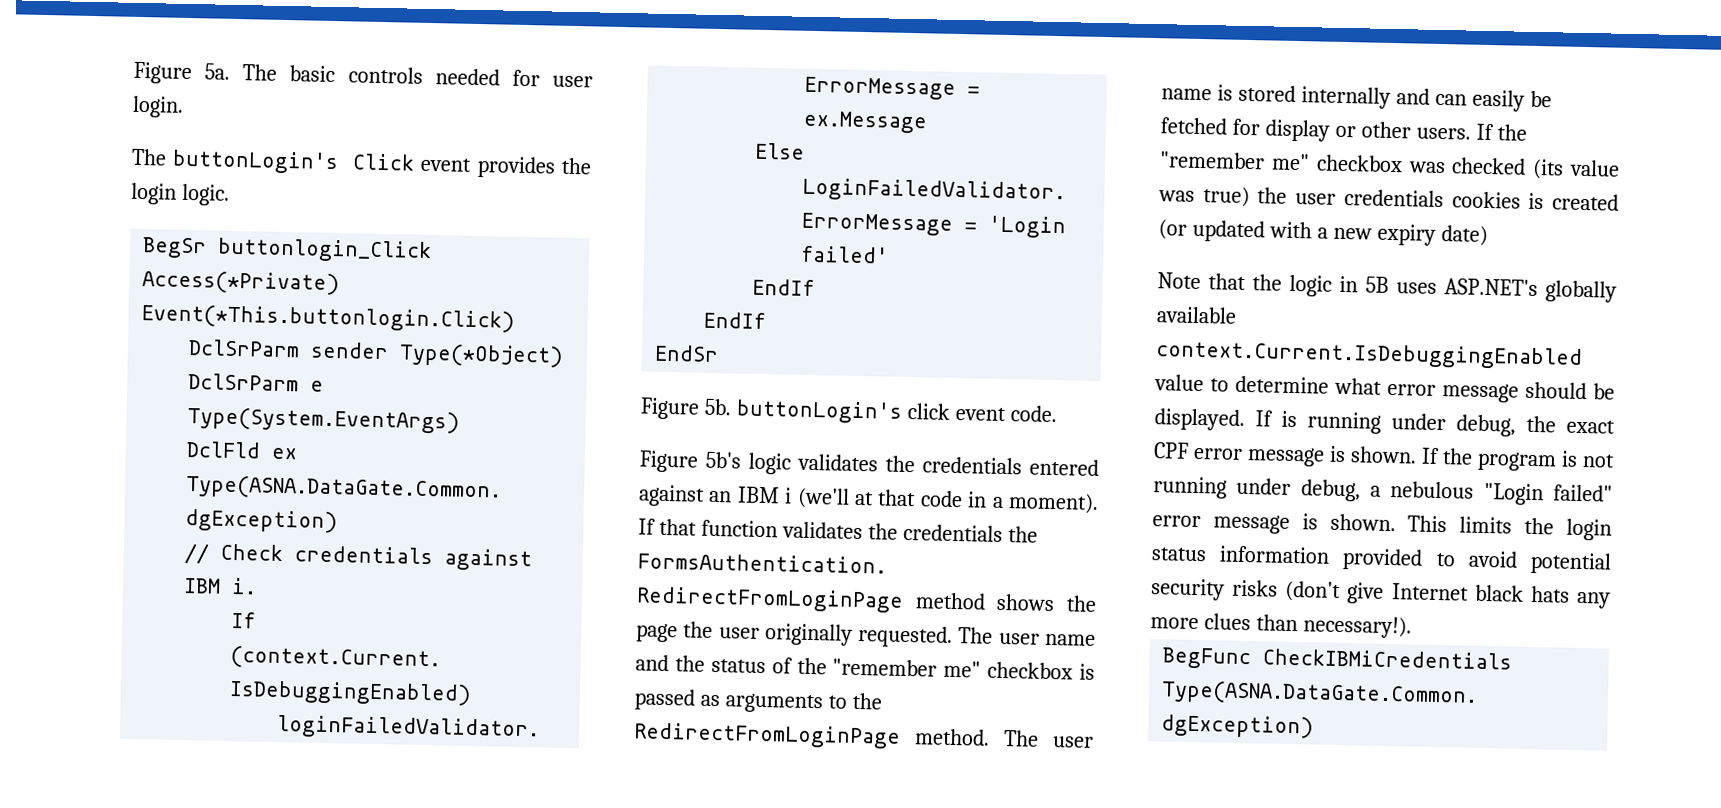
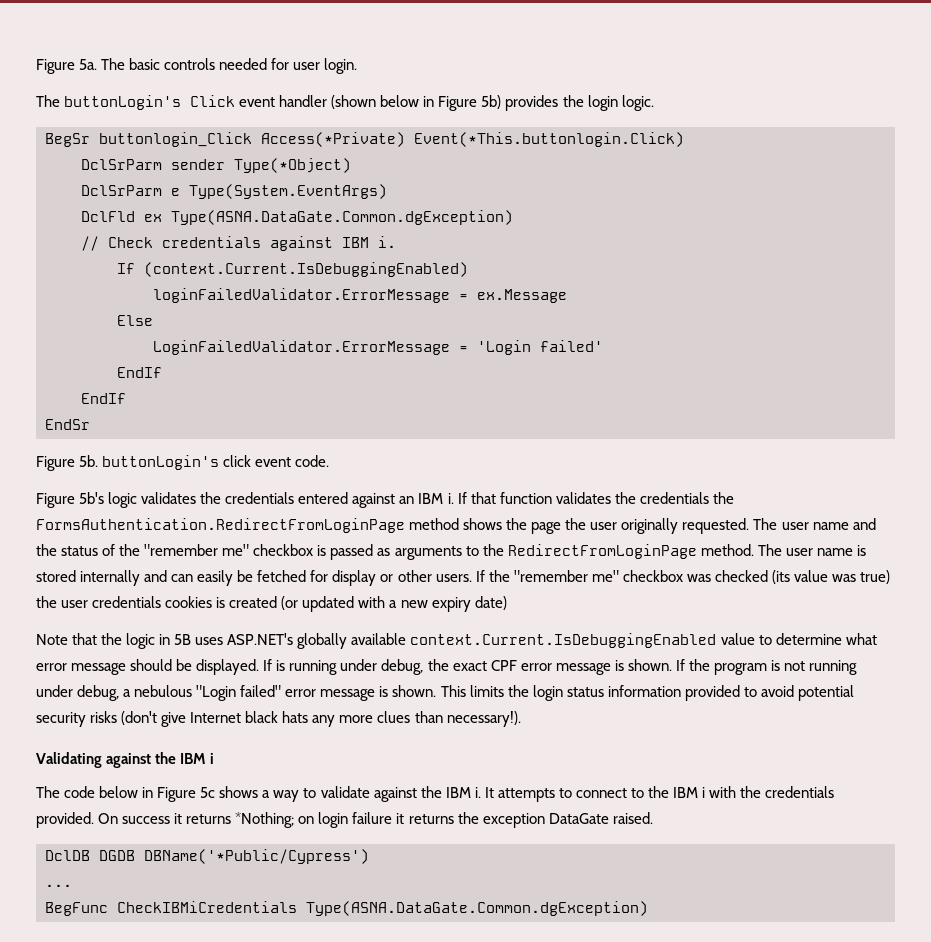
- The buttonLogin's Click event provides the login logic.
+ The buttonLogin's Click event handler (shown below in Figure 5b) provides the login logic.
- Figure 5b's logic validates the credentials entered against an IBM i (we'll at that code in a moment).
+ Figure 5b's logic validates the credentials entered against an IBM i.
+ Validating against the IBM i
+ The code below in Figure 5c shows a way to validate against the IBM i. It attempts to connect to the IBM i with the credentials provided. On success it returns *Nothing; on login failure it returns the exception DataGate raised.
+ DclDB DGDB DBName('*Public/Cypress')
+ ...

